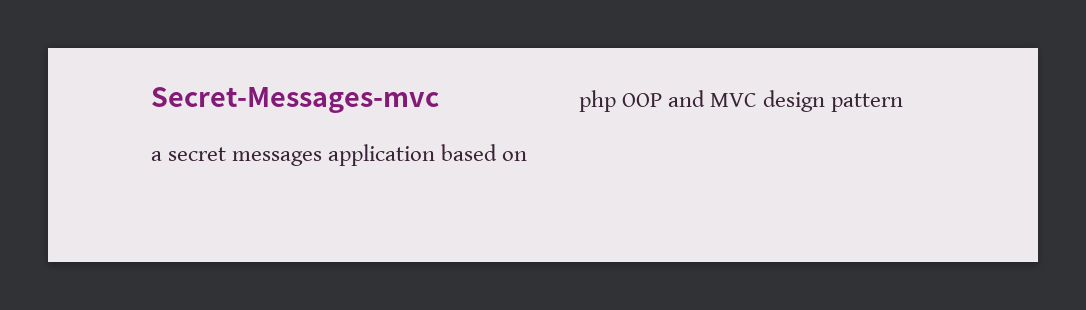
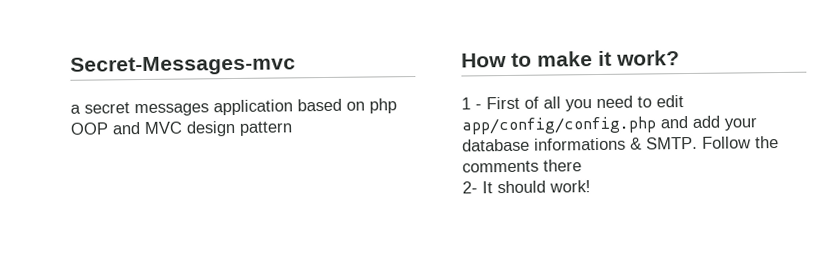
+ How to make it work?
+ 1 - First of all you need to edit app/config/config.php and add your database informations & SMTP. Follow the comments there
+ 2- It should work!

